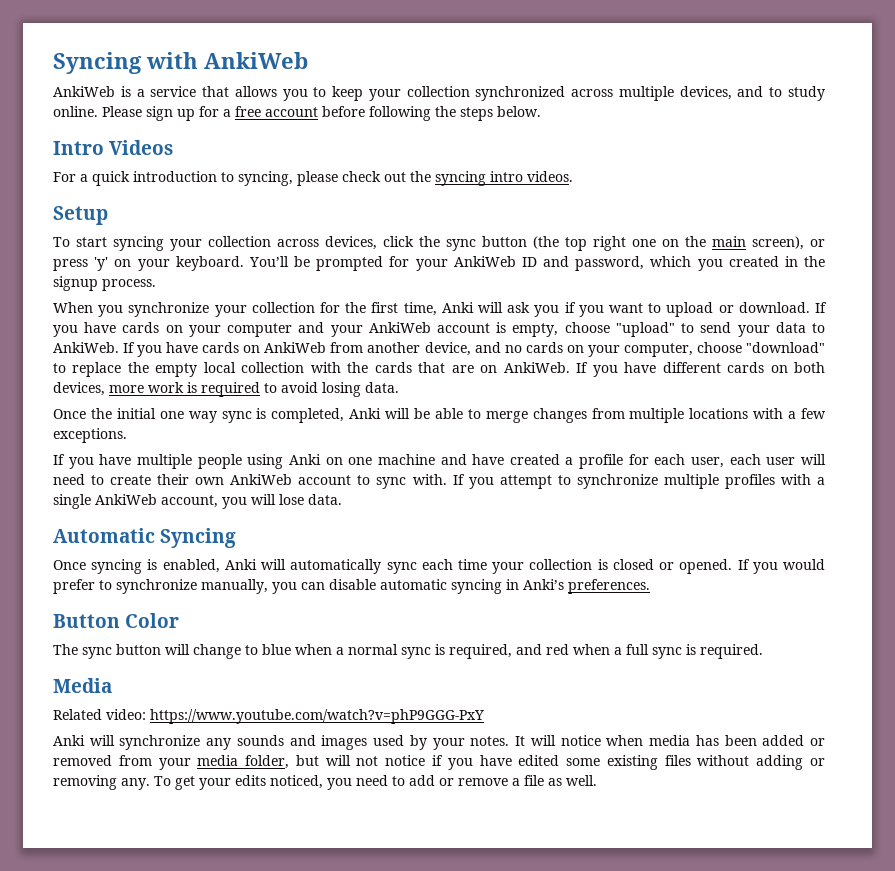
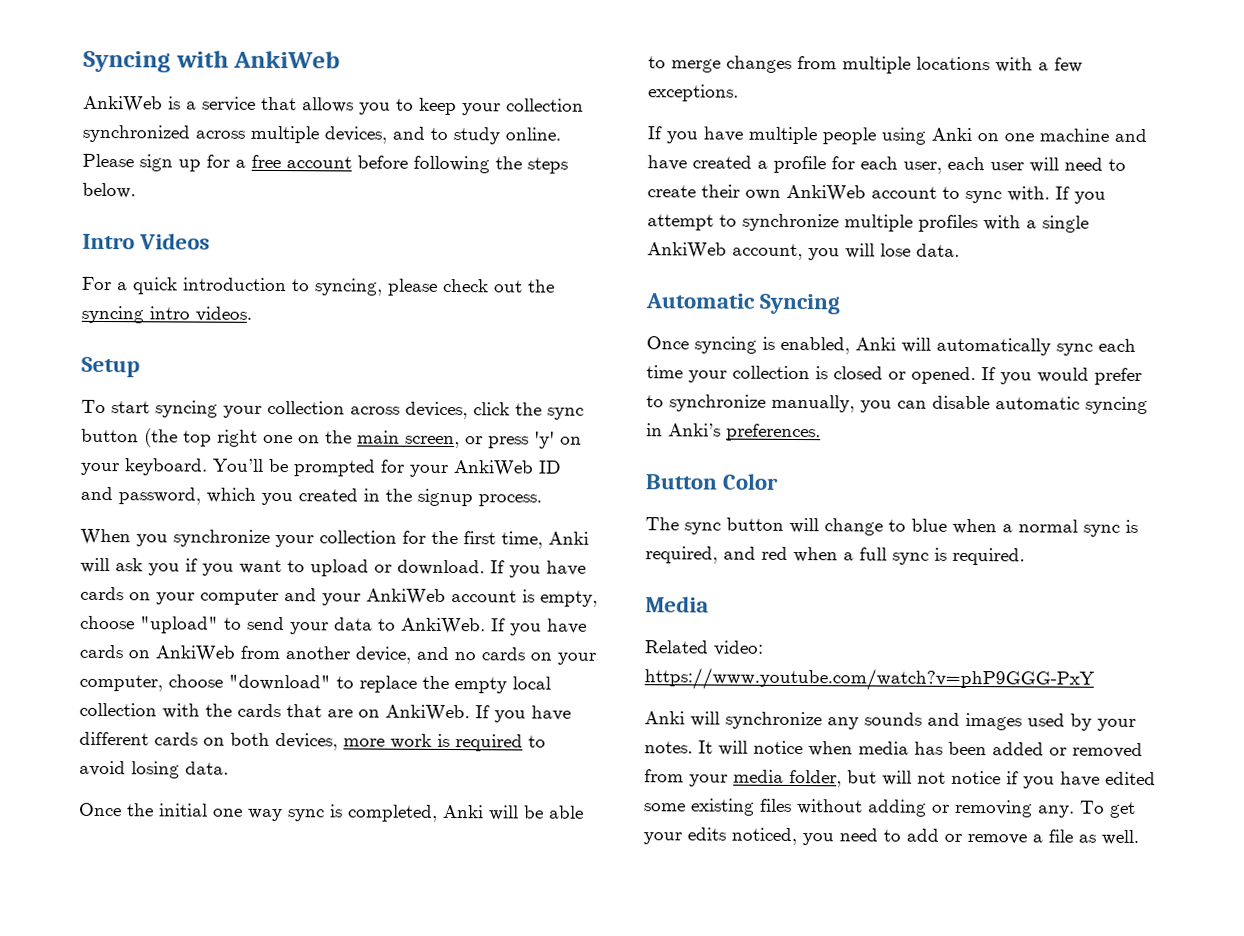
- To start syncing your collection across devices, click the sync button (the top right one on the main screen), or press 'y' on your keyboard.
+ To start syncing your collection across devices, click the sync button (the top right one on the main screen, or press 'y' on your keyboard.

